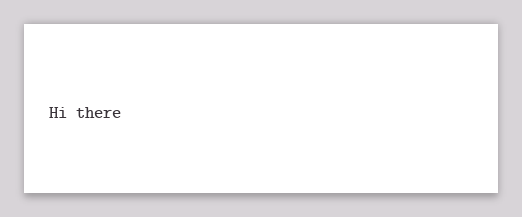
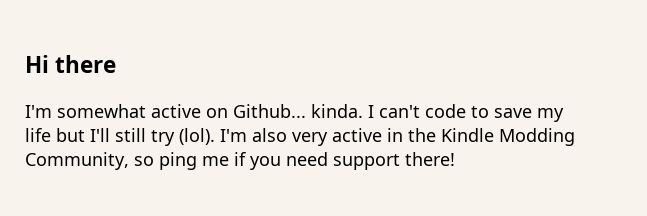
+ I'm somewhat active on Github... kinda. I can't code to save my life but I'll still try (lol). I'm also very active in the Kindle Modding Community, so ping me if you need support there!

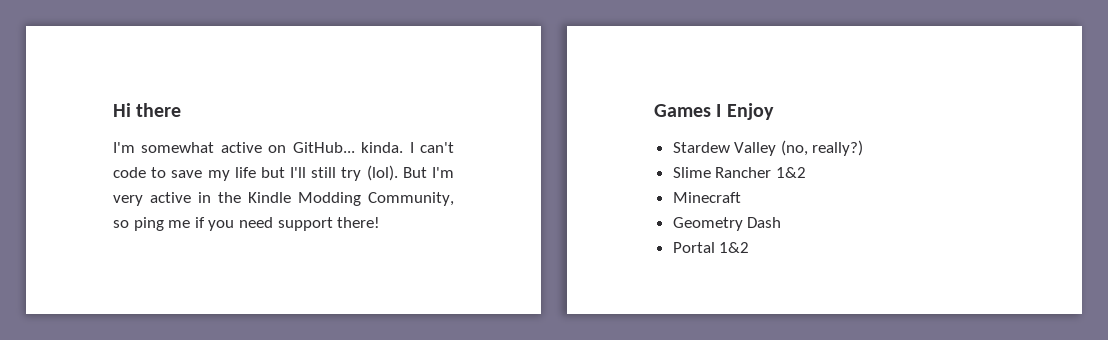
- I'm somewhat active on Github... kinda.
+ I'm somewhat active on GitHub... kinda.
- I'm also very active in the Kindle Modding Community, so ping me if you need support there!
+ But I'm very active in the Kindle Modding Community, so ping me if you need support there!
+ Games I Enjoy
+ Stardew Valley (no, really?)
+ Slime Rancher 1&2
+ Minecraft
+ Geometry Dash
+ Portal 1&2

